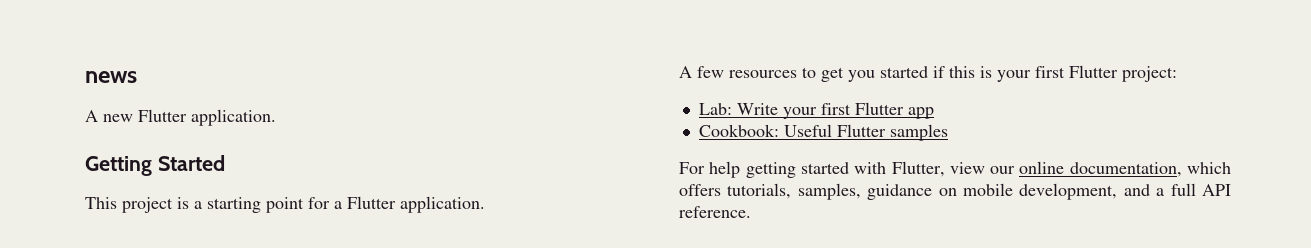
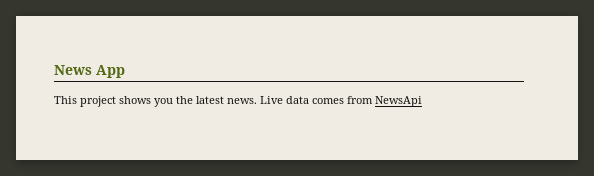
- news
- A new Flutter application.
- Getting Started
- This project is a starting point for a Flutter application.
- A few resources to get you started if this is your first Flutter project:
- Lab: Write your first Flutter app
- Cookbook: Useful Flutter samples
- For help getting started with Flutter, view our online documentation, which offers tutorials, samples, guidance on mobile development, and a full API reference.
+ News App
+ This project shows you the latest news. Live data comes from NewsApi

